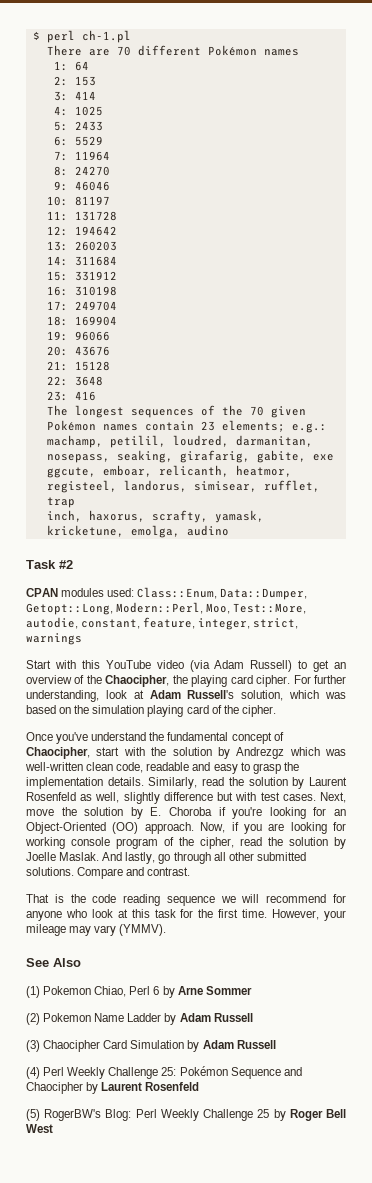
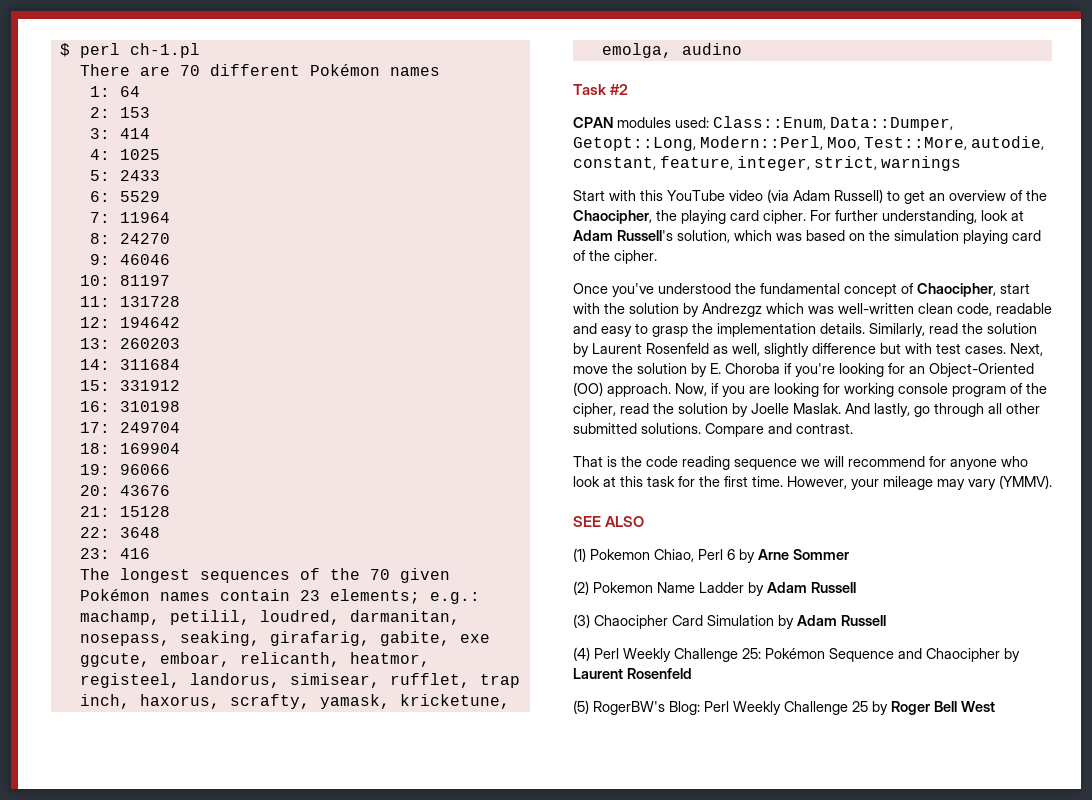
- Once you've understand the fundamental concept of Chaocipher, start with the solution by Andrezgz which was well-written clean code, readable and easy to grasp the implementation details.
+ Once you've understood the fundamental concept of Chaocipher, start with the solution by Andrezgz which was well-written clean code, readable and easy to grasp the implementation details.
- See Also
+ SEE ALSO

